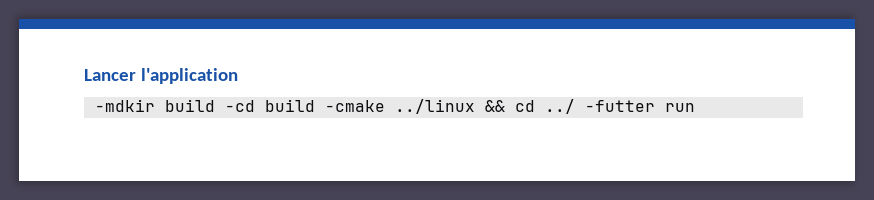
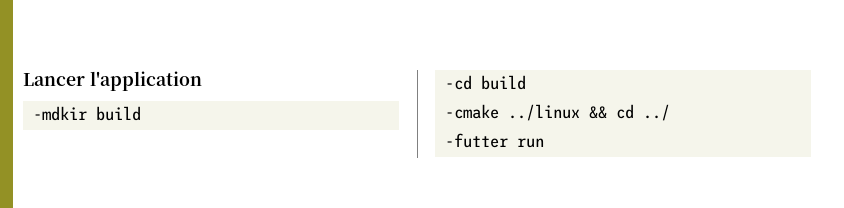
- -mdkir build -cd build -cmake ../linux && cd ../ -futter run
+ -mdkir build
+ -cd build
+ -cmake ../linux && cd ../
+ -futter run

